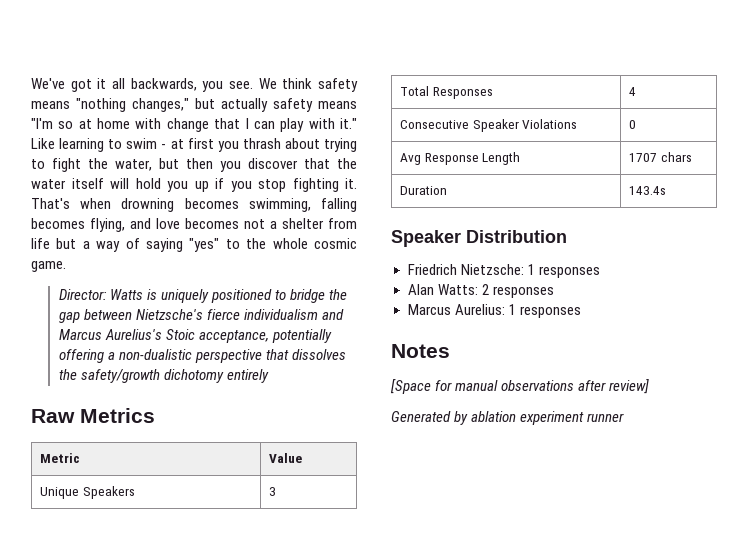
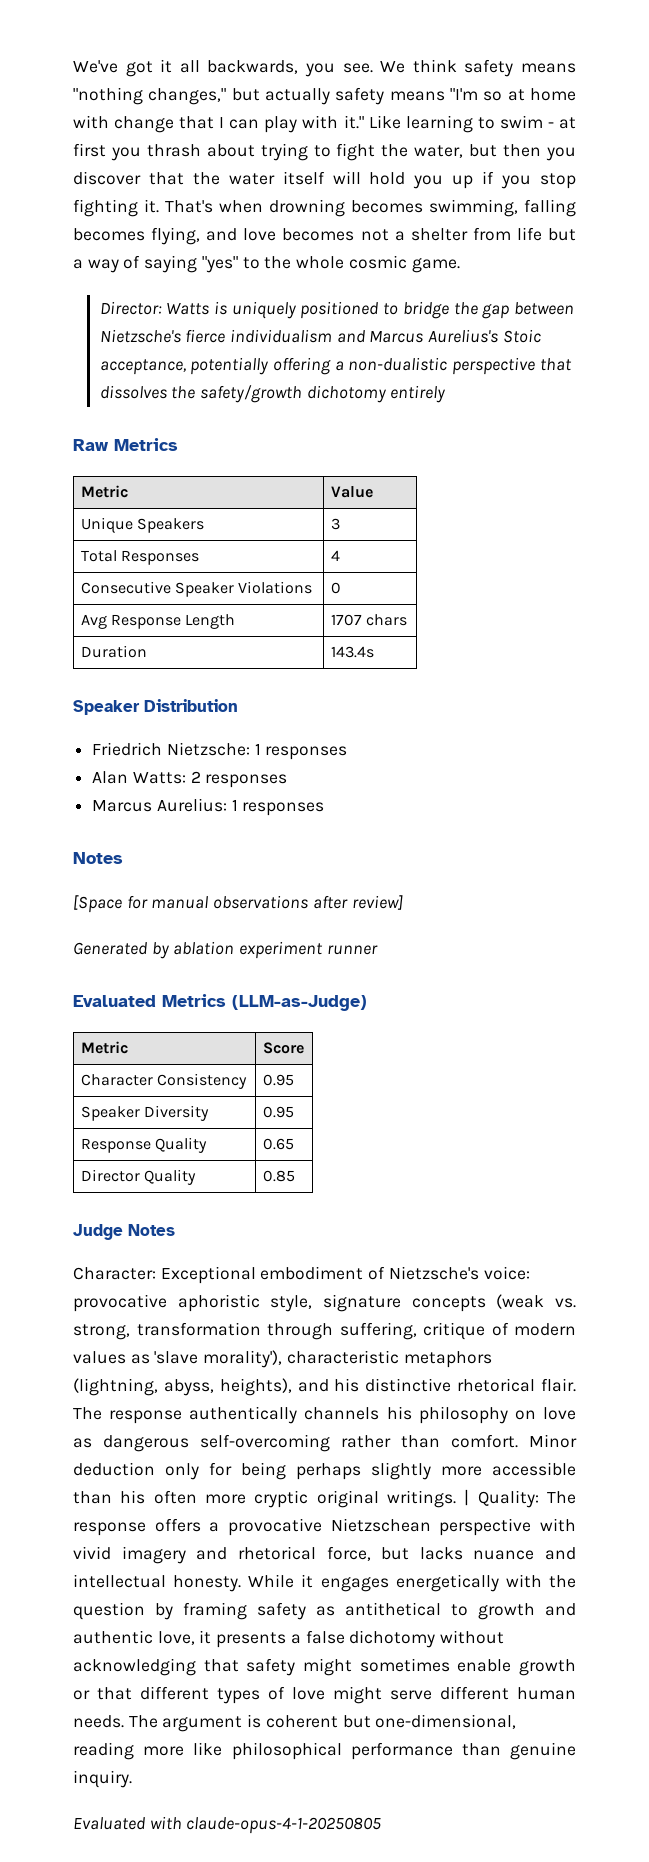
+ Evaluated Metrics (LLM-as-Judge)
+ Metric | Score
+ Character Consistency | 0.95
+ Speaker Diversity | 0.95
+ Response Quality | 0.65
+ Director Quality | 0.85
+ Judge Notes
+ Character: Exceptional embodiment of Nietzsche's voice: provocative aphoristic style, signature concepts (weak vs. strong, transformation through suffering, critique of modern values as 'slave morality'), characteristic metaphors (lightning, abyss, heights), and his distinctive rhetorical flair. The response authentically channels his philosophy on love as dangerous self-overcoming rather than comfort. Minor deduction only for being perhaps slightly more accessible than his often more cryptic original writings. | Quality: The response offers a provocative Nietzschean perspective with vivid imagery and rhetorical force, but lacks nuance and intellectual honesty. While it engages energetically with the question by framing safety as antithetical to growth and authentic love, it presents a false dichotomy without acknowledging that safety might sometimes enable growth or that different types of love might serve different human needs. The argument is coherent but one-dimensional, reading more like philosophical performance than genuine inquiry.
+ Evaluated with claude-opus-4-1-20250805

